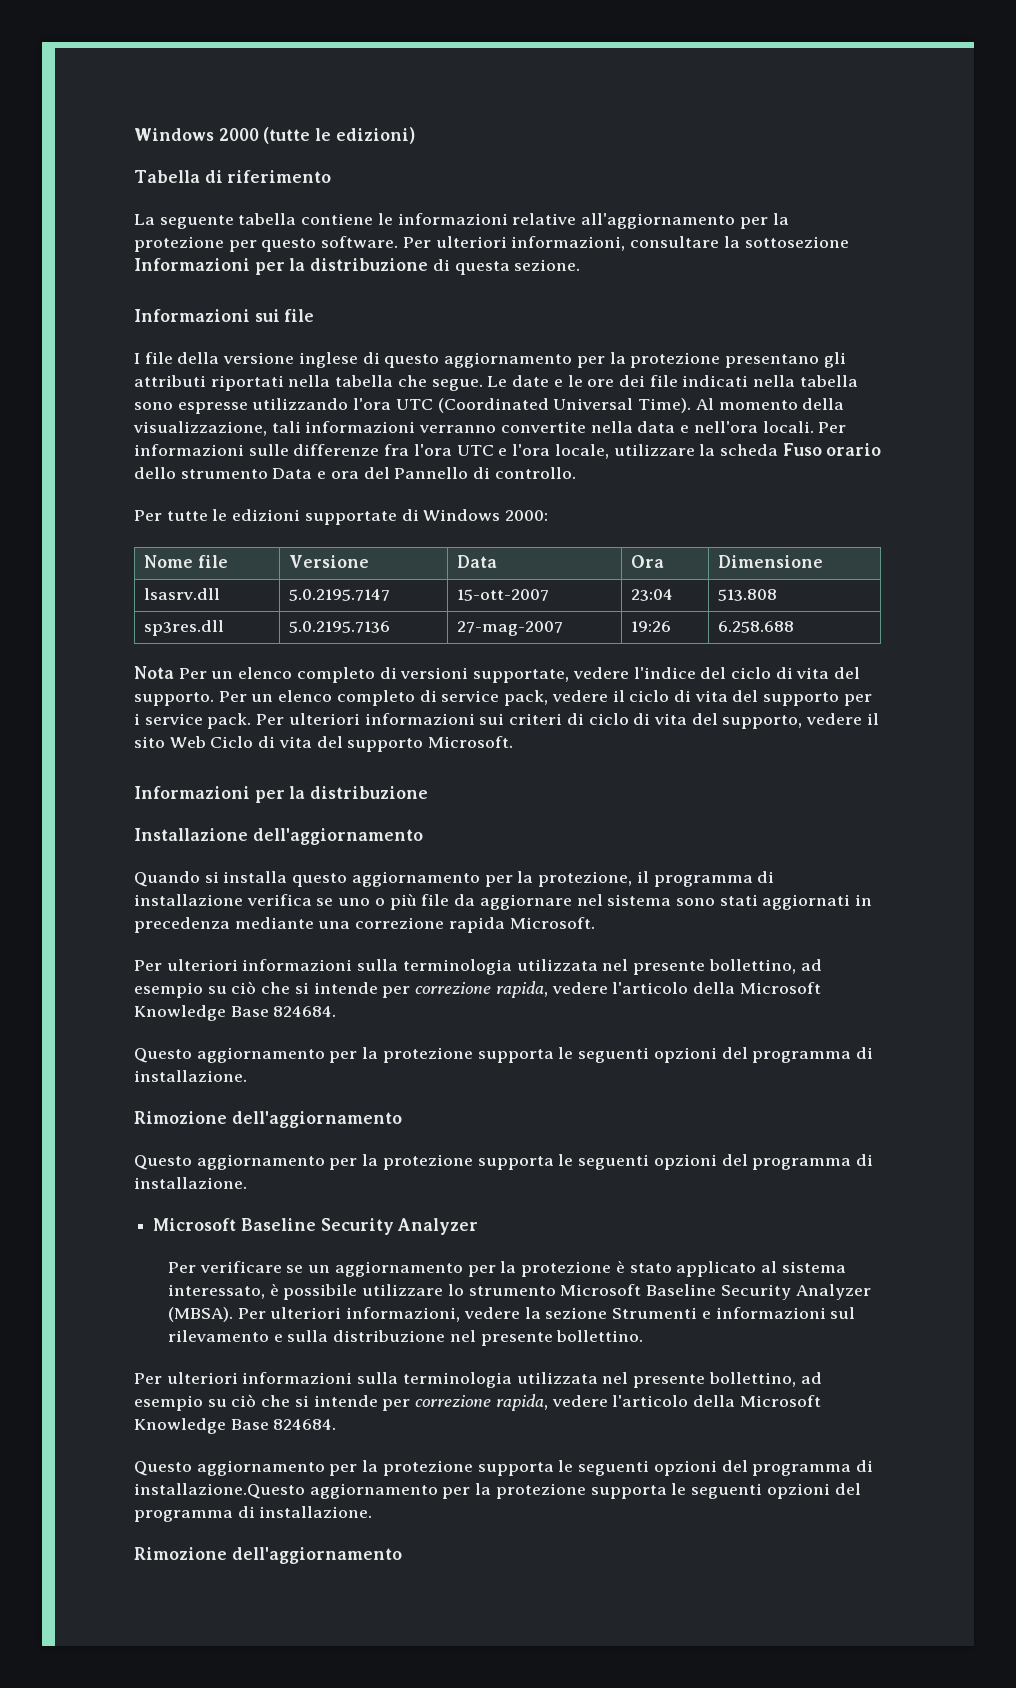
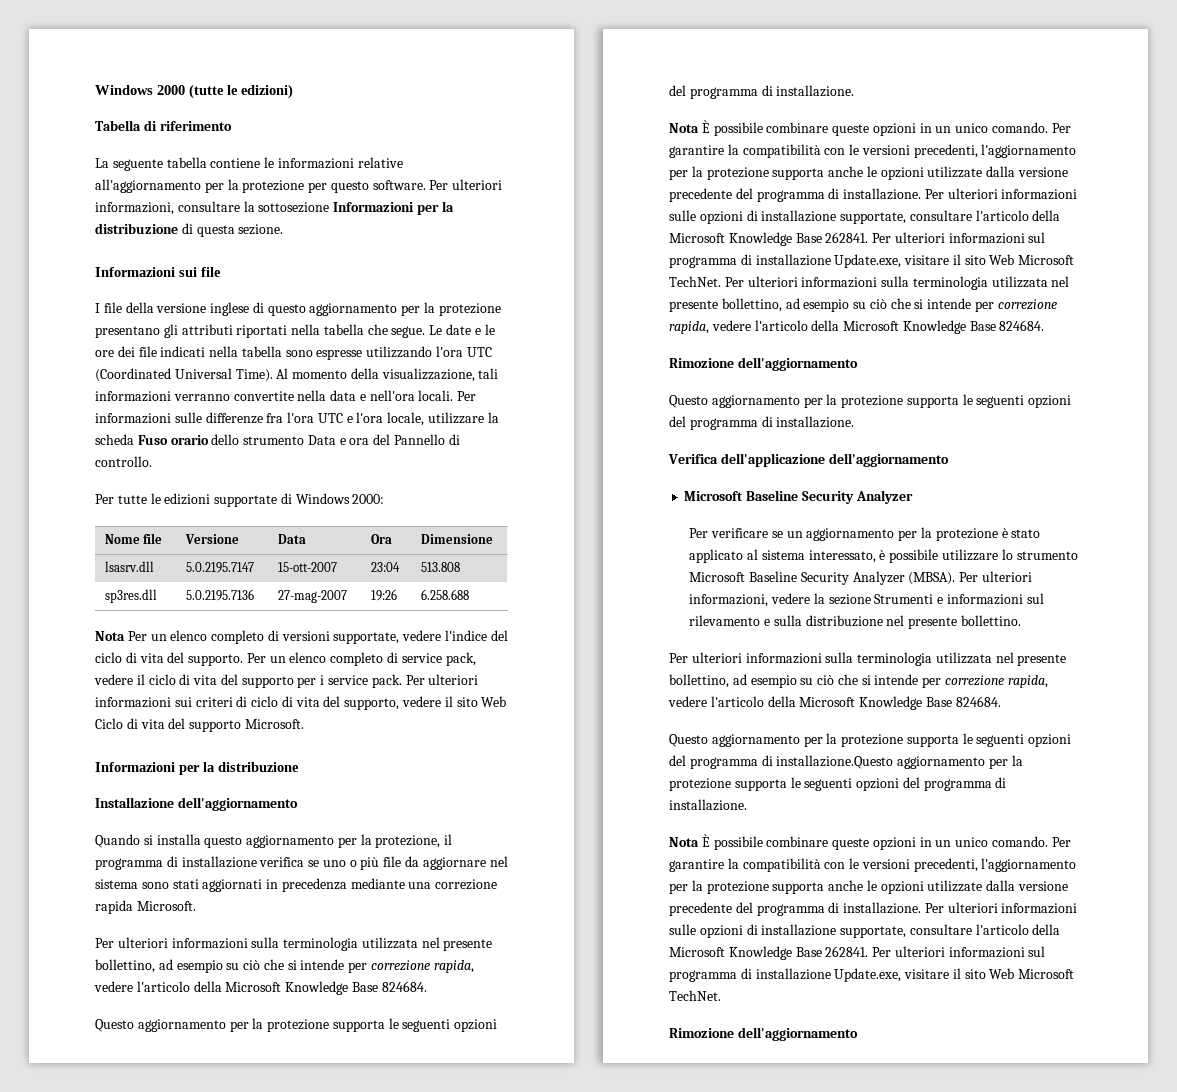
+ Nota È possibile combinare queste opzioni in un unico comando. Per garantire la compatibilità con le versioni precedenti, l'aggiornamento per la protezione supporta anche le opzioni utilizzate dalla versione precedente del programma di installazione. Per ulteriori informazioni sulle opzioni di installazione supportate, consultare l'articolo della Microsoft Knowledge Base 262841. Per ulteriori informazioni sul programma di installazione Update.exe, visitare il sito Web Microsoft TechNet. Per ulteriori informazioni sulla terminologia utilizzata nel presente bollettino, ad esempio su ciò che si intende per correzione rapida, vedere l'articolo della Microsoft Knowledge Base 824684.
+ Verifica dell'applicazione dell'aggiornamento
  Questo aggiornamento per la protezione supporta le seguenti opzioni del programma di installazione.Questo aggiornamento per la protezione supporta le seguenti opzioni del programma di installazione.
+ Nota È possibile combinare queste opzioni in un unico comando. Per garantire la compatibilità con le versioni precedenti, l'aggiornamento per la protezione supporta anche le opzioni utilizzate dalla versione precedente del programma di installazione. Per ulteriori informazioni sulle opzioni di installazione supportate, consultare l'articolo della Microsoft Knowledge Base 262841. Per ulteriori informazioni sul programma di installazione Update.exe, visitare il sito Web Microsoft TechNet.

